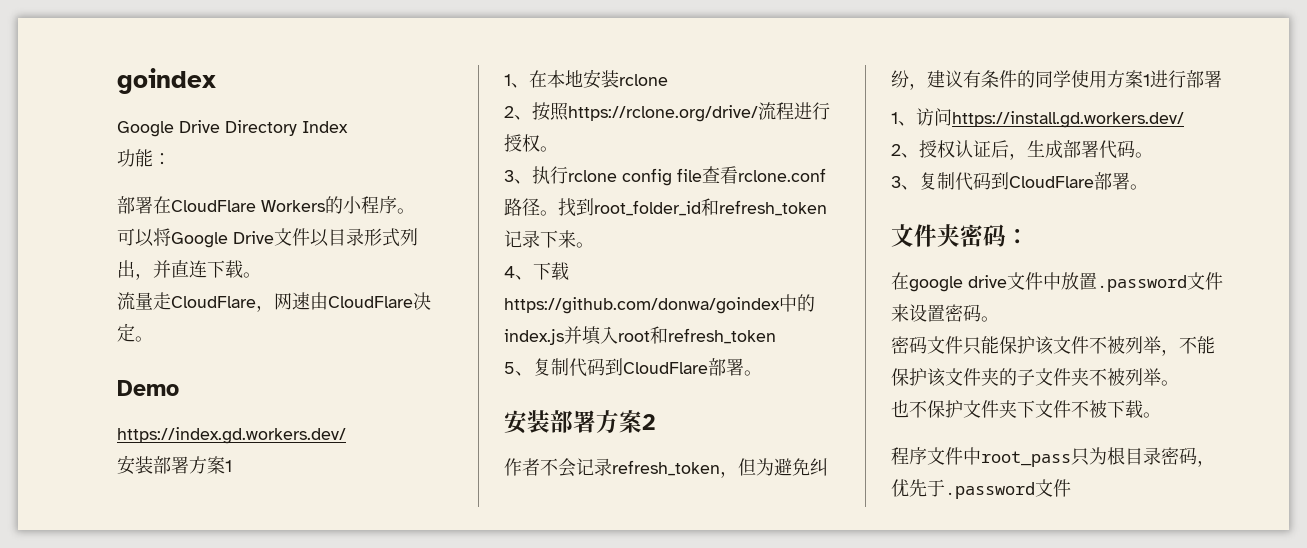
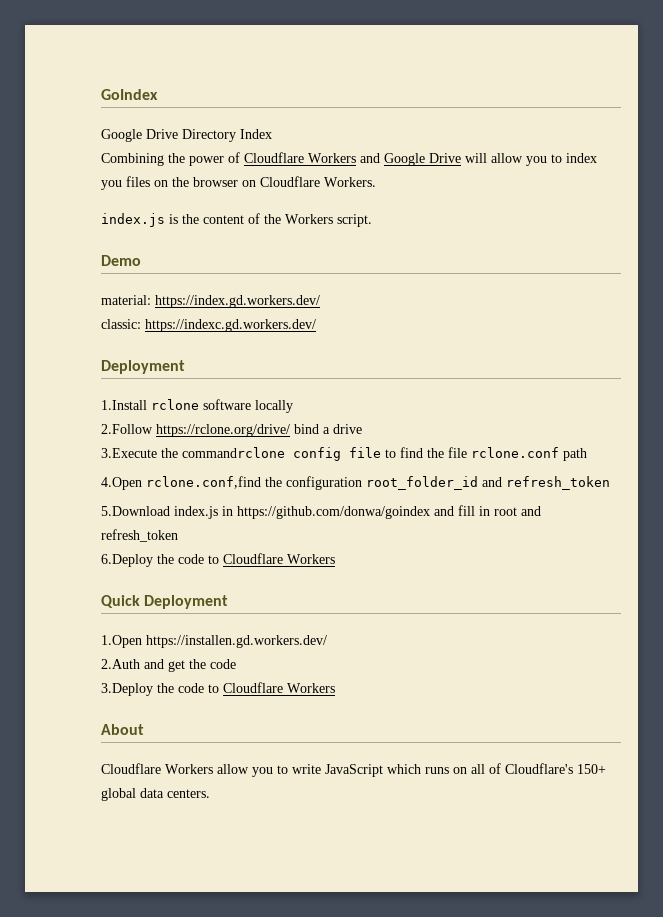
- goindex
+ GoIndex
- 功能：
- 部署在CloudFlare Workers的小程序。
- 可以将Google Drive文件以目录形式列出，并直连下载。
- 流量走CloudFlare，网速由CloudFlare决定。
+ Combining the power of Cloudflare Workers and Google Drive will allow you to index you files on the browser on Cloudflare Workers.
+ index.js is the content of the Workers script.
- https://index.gd.workers.dev/
+ material: https://index.gd.workers.dev/
- 安装部署方案1
- 1、在本地安装rclone
- 2、按照https://rclone.org/drive/流程进行授权。
- 3、执行rclone config file查看rclone.conf路径。找到root_folder_id和refresh_token记录下来。
- 4、下载https://github.com/donwa/goindex中的index.js并填入root和refresh_token
- 5、复制代码到CloudFlare部署。
- 安装部署方案2
- 作者不会记录refresh_token，但为避免纠纷，建议有条件的同学使用方案1进行部署
- 1、访问https://install.gd.workers.dev/
- 2、授权认证后，生成部署代码。
- 3、复制代码到CloudFlare部署。
- 文件夹密码：
- 在google drive文件中放置.password文件来设置密码。
- 密码文件只能保护该文件不被列举，不能保护该文件夹的子文件夹不被列举。
- 也不保护文件夹下文件不被下载。
- 程序文件中root_pass只为根目录密码，优先于.password文件
+ classic: https://indexc.gd.workers.dev/
+ Deployment
+ 1.Install rclone software locally
+ 2.Follow https://rclone.org/drive/ bind a drive
+ 3.Execute the commandrclone config file to find the file rclone.conf path
+ 4.Open rclone.conf,find the configuration root_folder_id and refresh_token
+ 5.Download index.js in https://github.com/donwa/goindex and fill in root and refresh_token
+ 6.Deploy the code to Cloudflare Workers
+ Quick Deployment
+ 1.Open https://installen.gd.workers.dev/
+ 2.Auth and get the code
+ 3.Deploy the code to Cloudflare Workers
+ About
+ Cloudflare Workers allow you to write JavaScript which runs on all of Cloudflare's 150+ global data centers.

